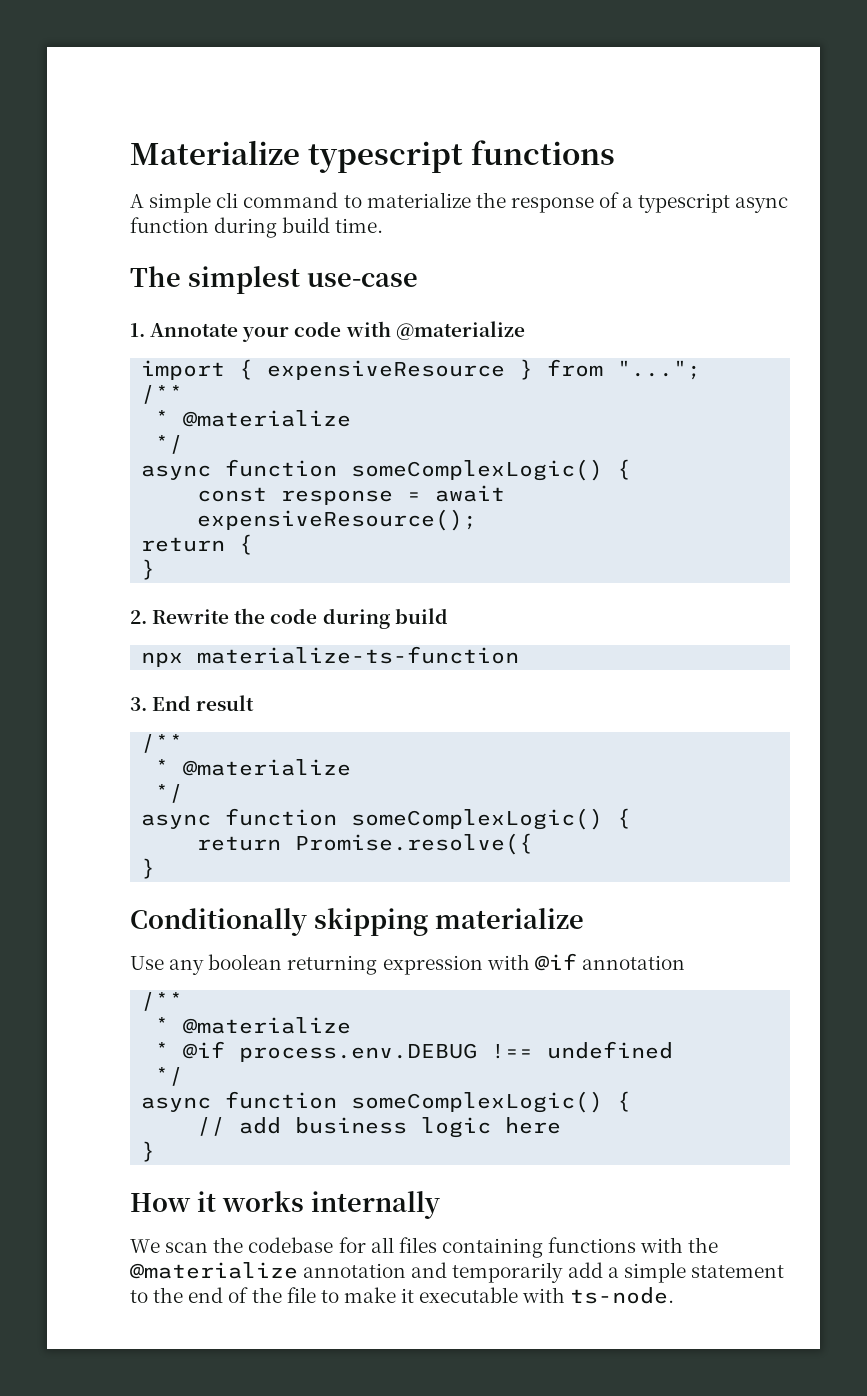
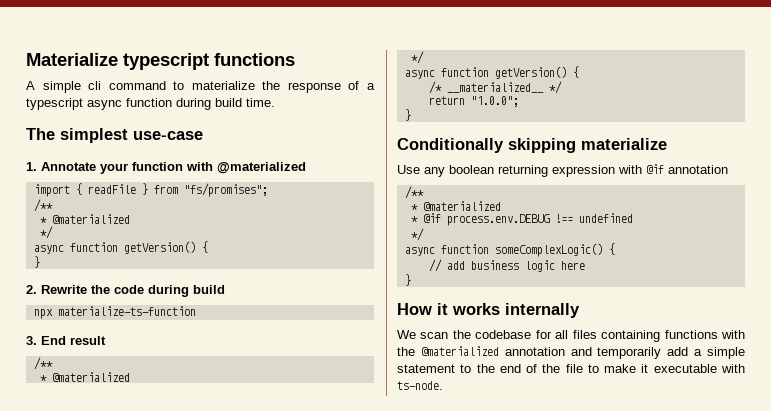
- 1. Annotate your code with @materialize
+ 1. Annotate your function with @materialized
- import { expensiveResource } from "...";
+ import { readFile } from "fs/promises";
  /**
- * @materialize
+ * @materialized
  */
- async function someComplexLogic() {
- const response = await expensiveResource();
- return {
+ async function getVersion() {
  3. End result
  /**
- * @materialize
+ * @materialized
  */
- async function someComplexLogic() {
- return Promise.resolve({
+ async function getVersion() {
+ /* __materialized__ */
+ return "1.0.0";
  Use any boolean returning expression with @if annotation
  /**
- * @materialize
+ * @materialized
- We scan the codebase for all files containing functions with the @materialize annotation and temporarily add a simple statement to the end of the file to make it executable with ts-node.
+ We scan the codebase for all files containing functions with the @materialized annotation and temporarily add a simple statement to the end of the file to make it executable with ts-node.

